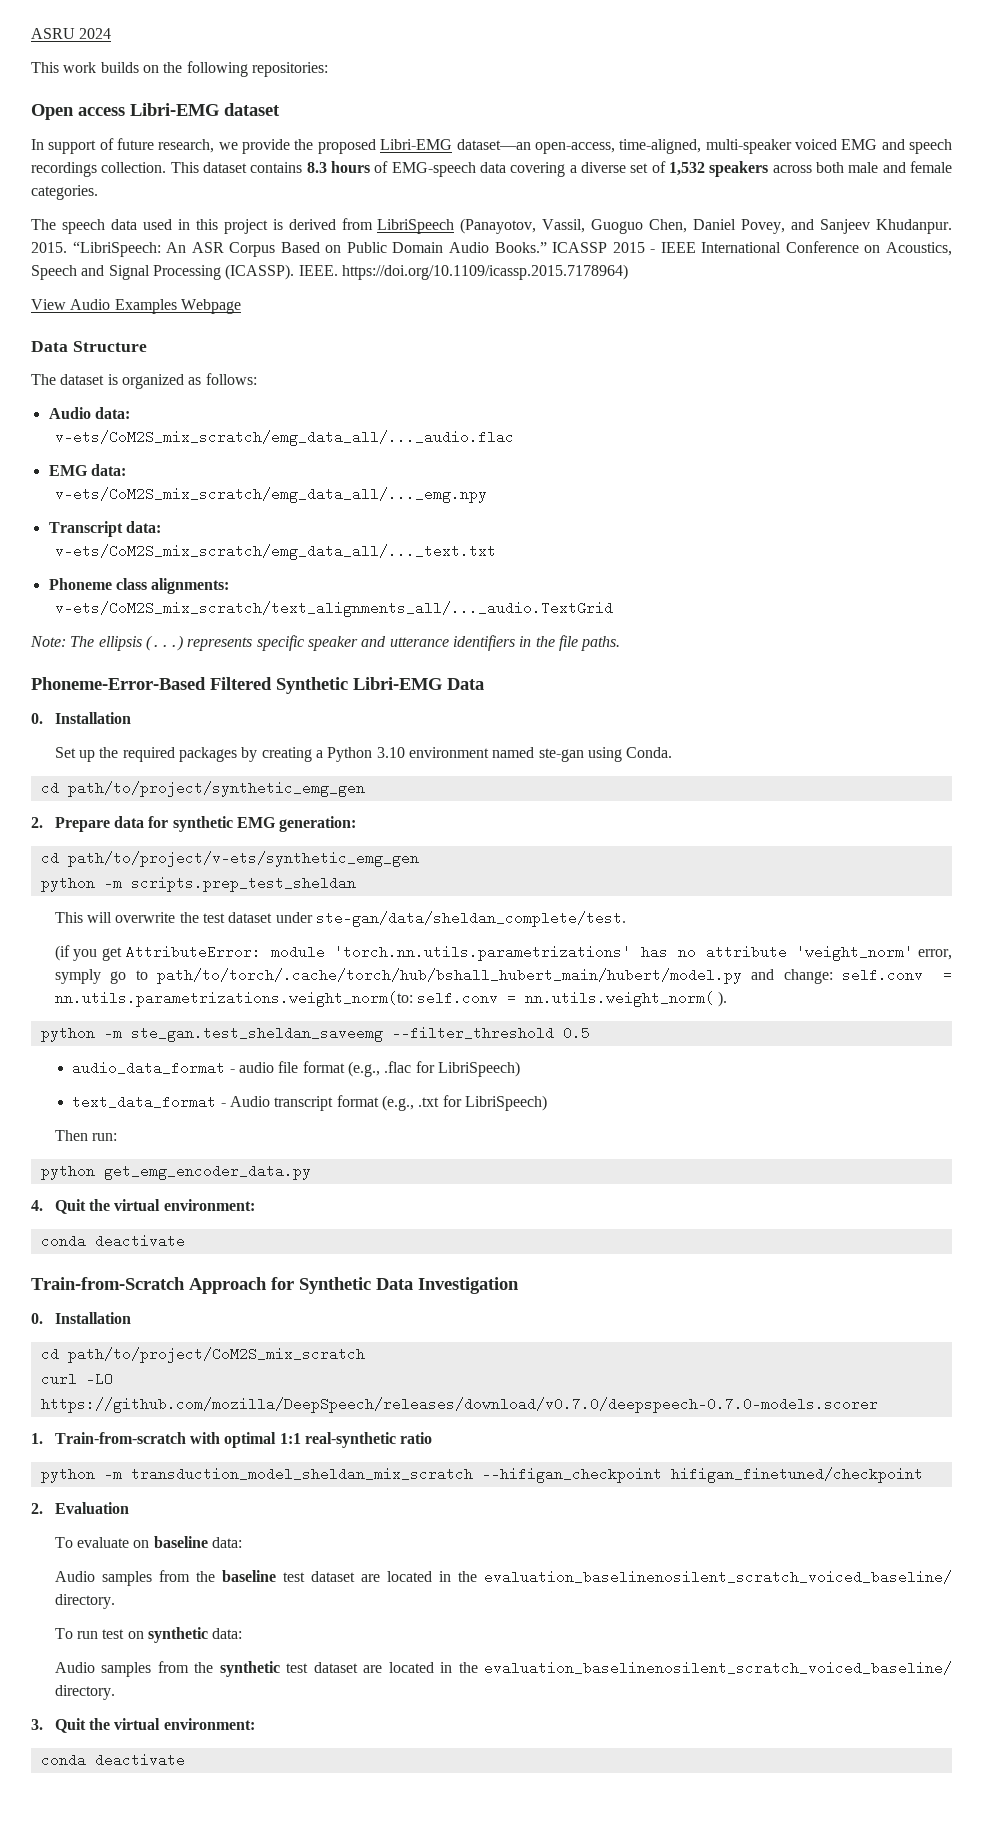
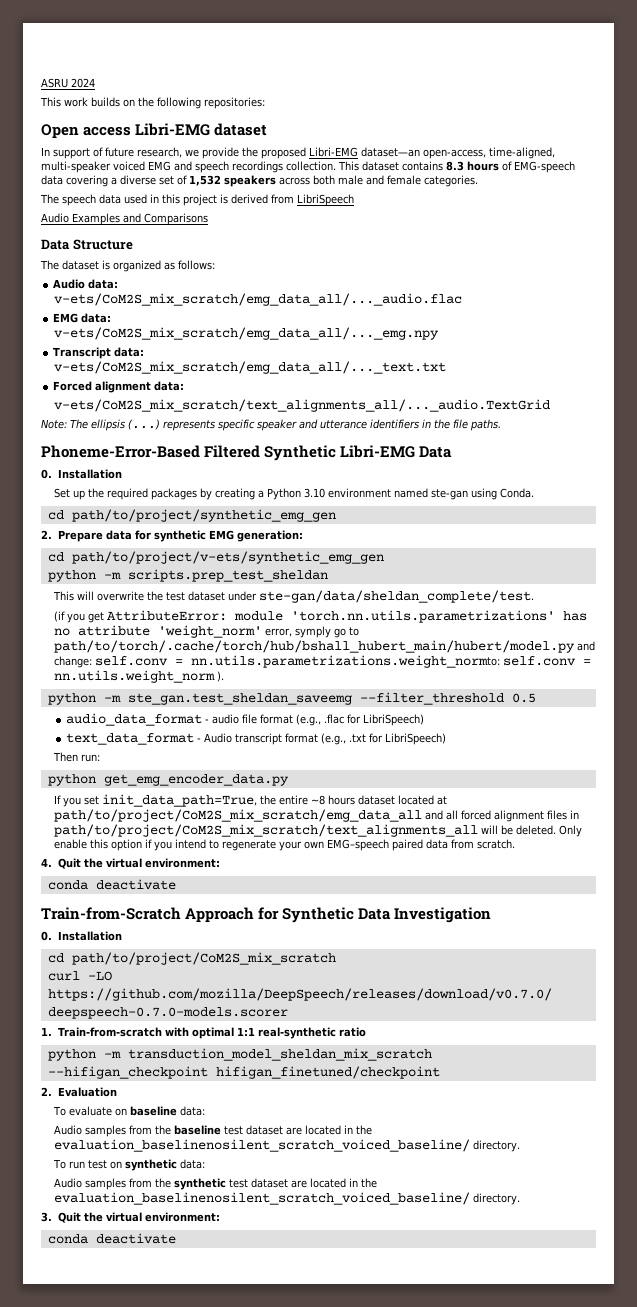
- The speech data used in this project is derived from LibriSpeech (Panayotov, Vassil, Guoguo Chen, Daniel Povey, and Sanjeev Khudanpur. 2015. “LibriSpeech: An ASR Corpus Based on Public Domain Audio Books.” ICASSP 2015 - IEEE International Conference on Acoustics, Speech and Signal Processing (ICASSP). IEEE. https://doi.org/10.1109/icassp.2015.7178964)
- View Audio Examples Webpage
+ The speech data used in this project is derived from LibriSpeech
+ Audio Examples and Comparisons
- Phoneme class alignments:
+ Forced alignment data:
- (if you get AttributeError: module 'torch.nn.utils.parametrizations' has no attribute 'weight_norm' error, symply go to path/to/torch/.cache/torch/hub/bshall_hubert_main/hubert/model.py and change: self.conv = nn.utils.parametrizations.weight_norm(to: self.conv = nn.utils.weight_norm( ).
+ (if you get AttributeError: module 'torch.nn.utils.parametrizations' has no attribute 'weight_norm' error, symply go to path/to/torch/.cache/torch/hub/bshall_hubert_main/hubert/model.py and change: self.conv = nn.utils.parametrizations.weight_normto: self.conv = nn.utils.weight_norm ).
+ If you set init_data_path=True, the entire ~8 hours dataset located at path/to/project/CoM2S_mix_scratch/emg_data_all and all forced alignment files in path/to/project/CoM2S_mix_scratch/text_alignments_all will be deleted. Only enable this option if you intend to regenerate your own EMG–speech paired data from scratch.

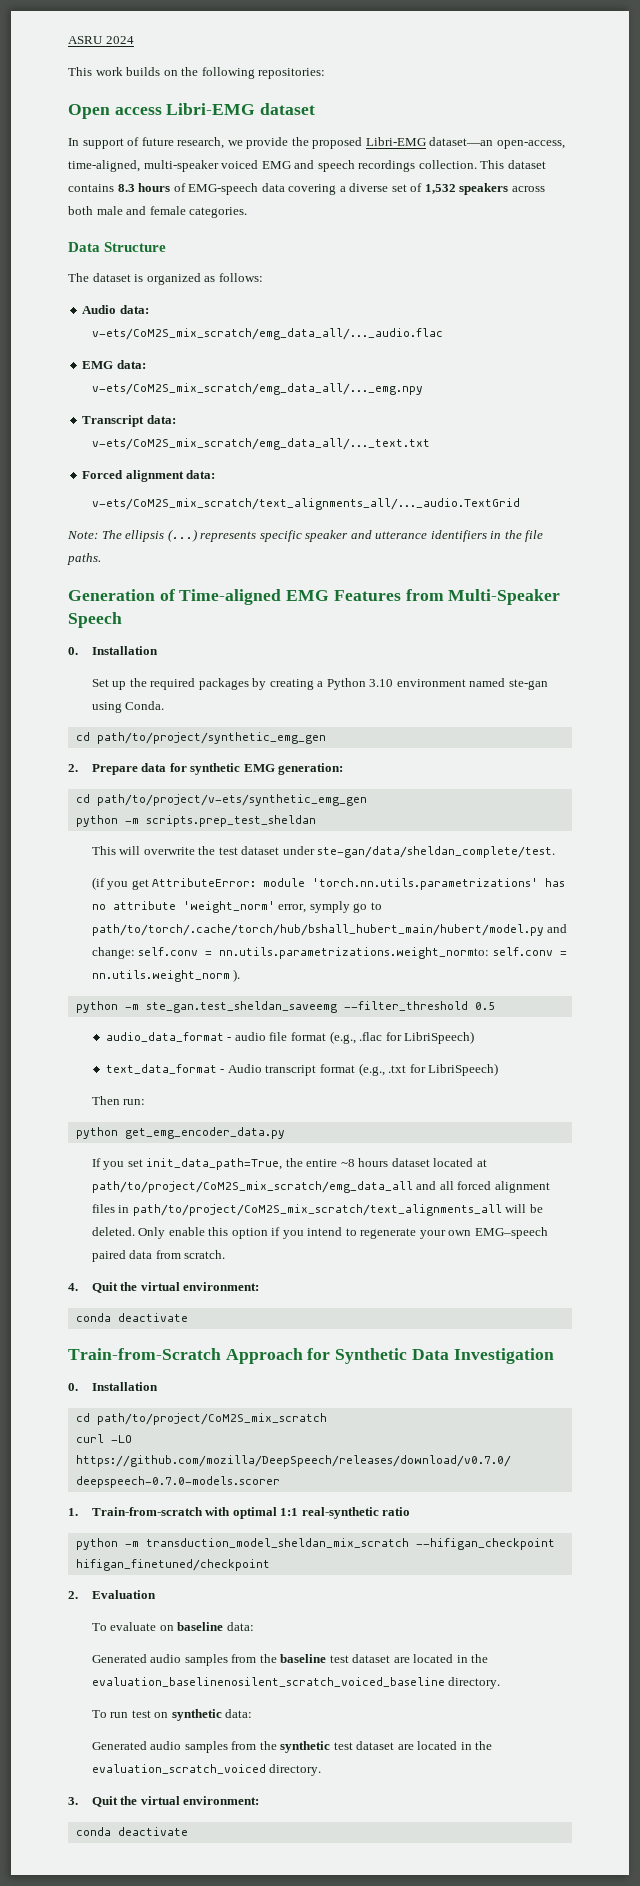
- The speech data used in this project is derived from LibriSpeech
- Audio Examples and Comparisons
- Phoneme-Error-Based Filtered Synthetic Libri-EMG Data
+ Generation of Time-aligned EMG Features from Multi-Speaker Speech
- Audio samples from the baseline test dataset are located in the evaluation_baselinenosilent_scratch_voiced_baseline/ directory.
+ Generated audio samples from the baseline test dataset are located in the evaluation_baselinenosilent_scratch_voiced_baseline directory.
- Audio samples from the synthetic test dataset are located in the evaluation_baselinenosilent_scratch_voiced_baseline/ directory.
+ Generated audio samples from the synthetic test dataset are located in the evaluation_scratch_voiced directory.

